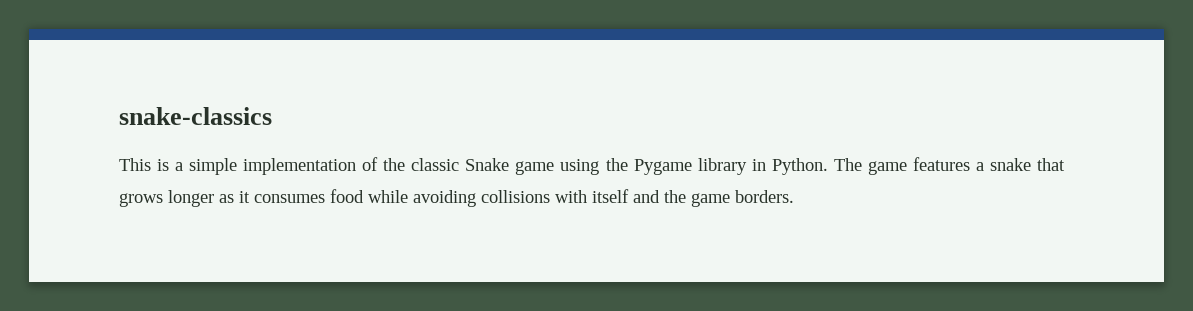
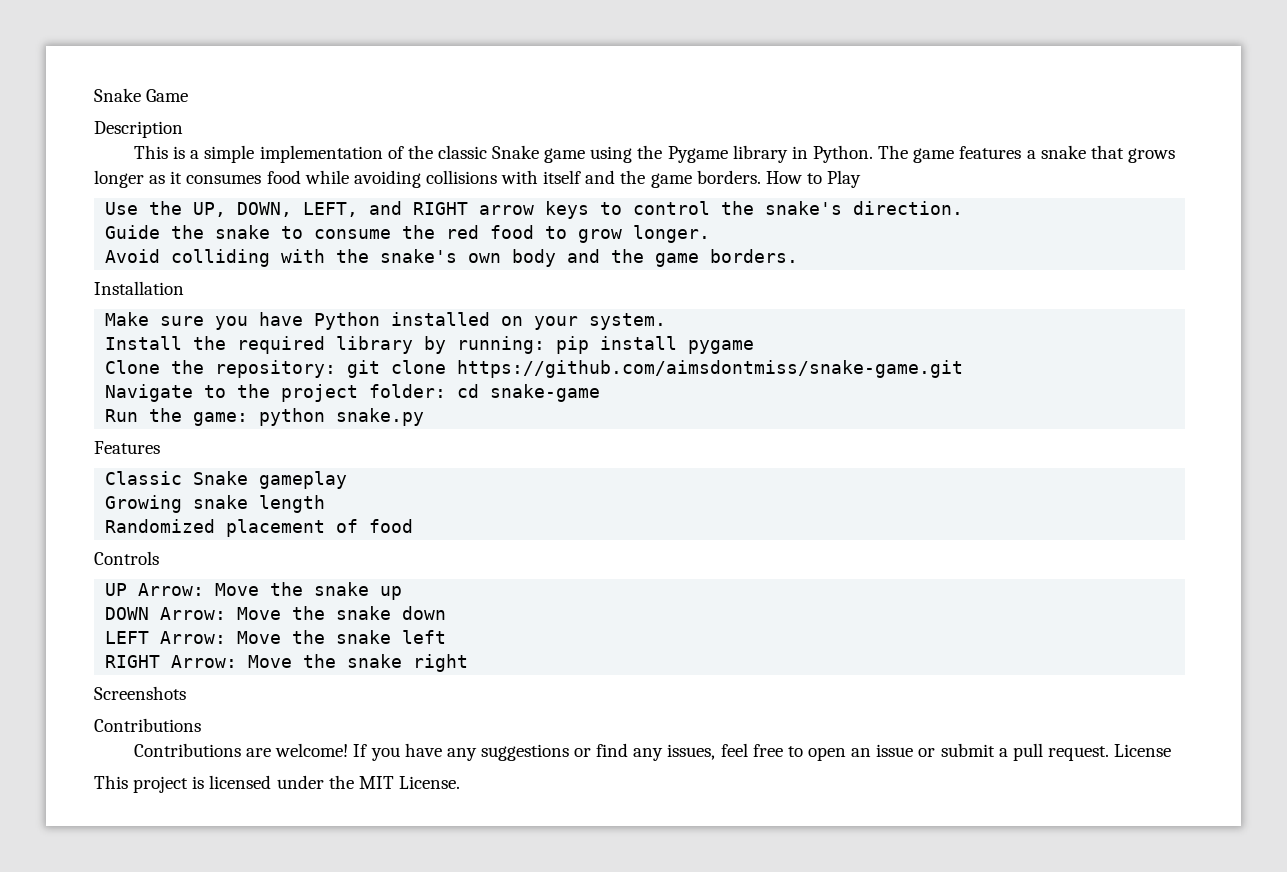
- snake-classics
+ Snake Game
+ Description
+ How to Play
+ Use the UP, DOWN, LEFT, and RIGHT arrow keys to control the snake's direction.
+ Guide the snake to consume the red food to grow longer.
+ Avoid colliding with the snake's own body and the game borders.
+ Installation
+ Make sure you have Python installed on your system.
+ Install the required library by running: pip install pygame
+ Clone the repository: git clone https://github.com/aimsdontmiss/snake-game.git
+ Navigate to the project folder: cd snake-game
+ Run the game: python snake.py
+ Features
+ Classic Snake gameplay
+ Growing snake length
+ Randomized placement of food
+ Controls
+ UP Arrow: Move the snake up
+ DOWN Arrow: Move the snake down
+ LEFT Arrow: Move the snake left
+ RIGHT Arrow: Move the snake right
+ Screenshots
+ Contributions
+ Contributions are welcome! If you have any suggestions or find any issues, feel free to open an issue or submit a pull request. License
+ This project is licensed under the MIT License.

